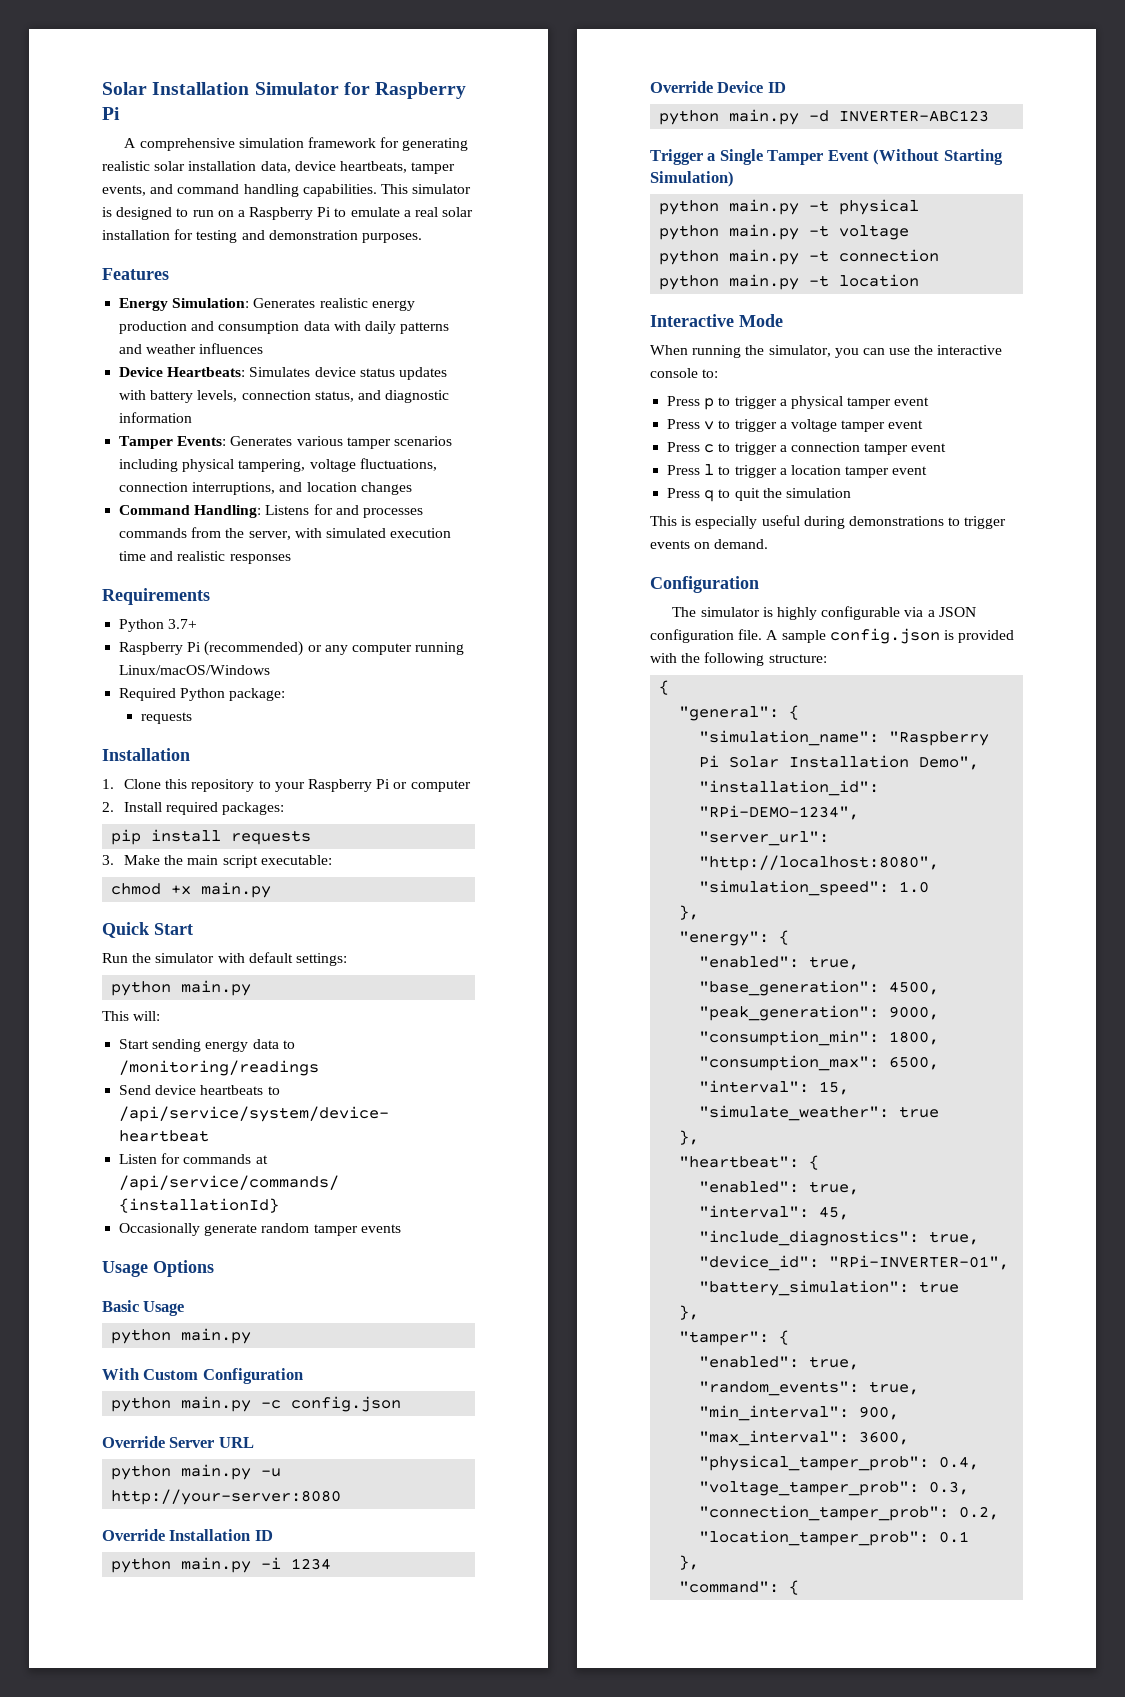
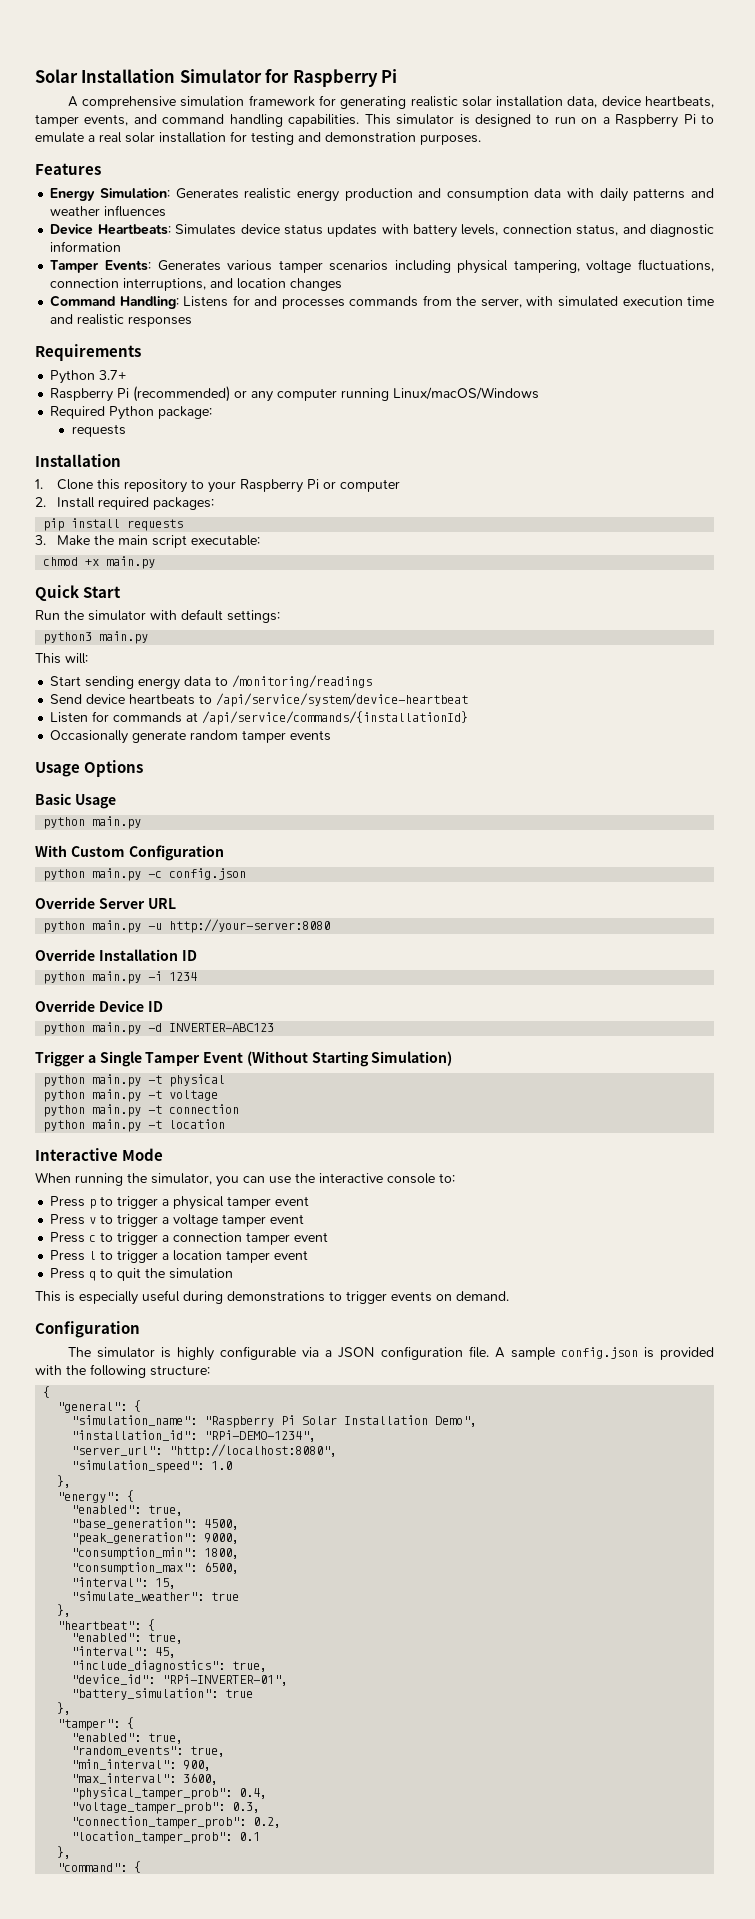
  Run the simulator with default settings:
- python main.py
+ python3 main.py

